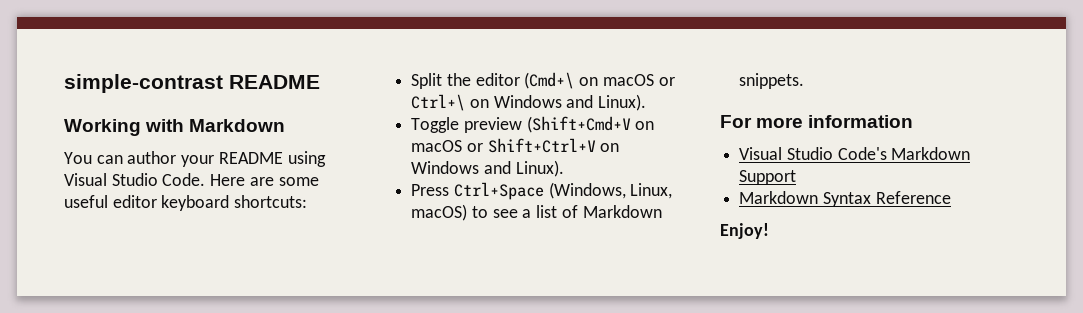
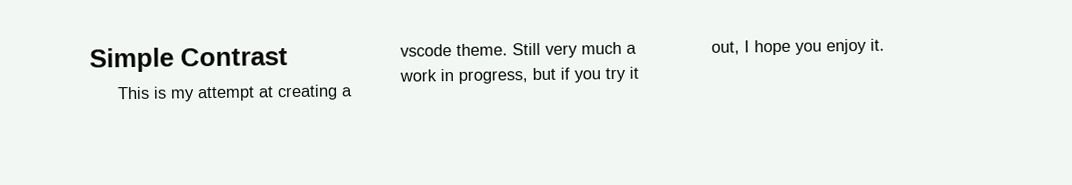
- simple-contrast README
- Working with Markdown
- You can author your README using Visual Studio Code. Here are some useful editor keyboard shortcuts:
- Split the editor (Cmd+\ on macOS or Ctrl+\ on Windows and Linux).
- Toggle preview (Shift+Cmd+V on macOS or Shift+Ctrl+V on Windows and Linux).
- Press Ctrl+Space (Windows, Linux, macOS) to see a list of Markdown snippets.
- For more information
- Visual Studio Code's Markdown Support
- Markdown Syntax Reference
- Enjoy!
+ Simple Contrast
+ This is my attempt at creating a vscode theme. Still very much a work in progress, but if you try it out, I hope you enjoy it.

